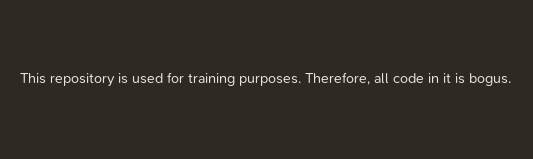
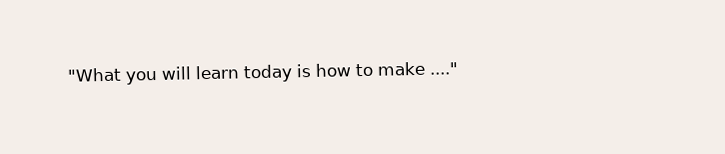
- This repository is used for training purposes. Therefore, all code in it is bogus.
+ "What you will learn today is how to make ...."

